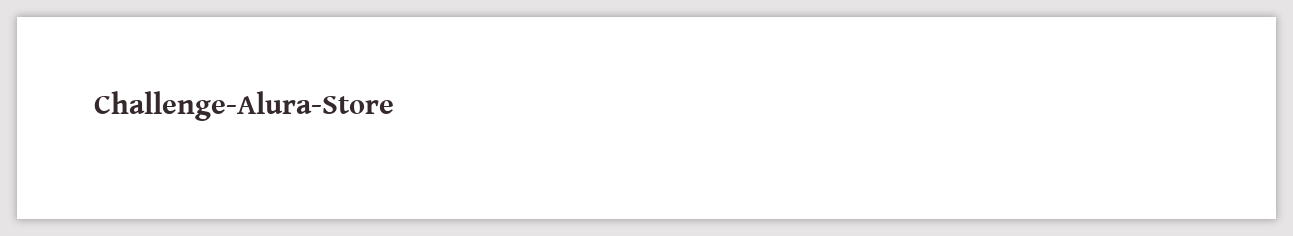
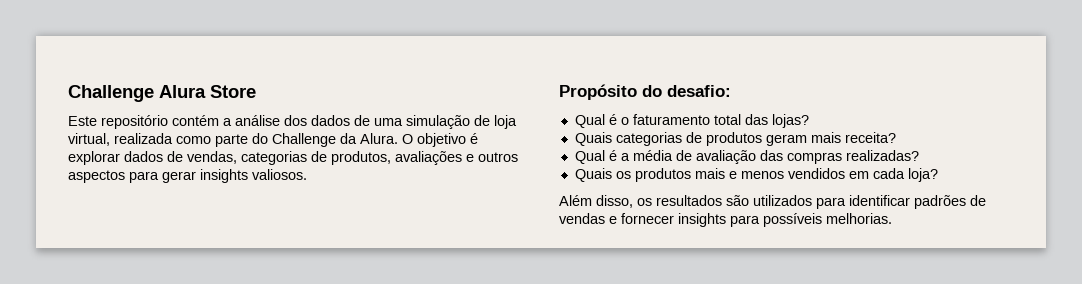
- Challenge-Alura-Store
+ Challenge Alura Store
+ Este repositório contém a análise dos dados de uma simulação de loja virtual, realizada como parte do Challenge da Alura. O objetivo é explorar dados de vendas, categorias de produtos, avaliações e outros aspectos para gerar insights valiosos.
+ Propósito do desafio:
+ Qual é o faturamento total das lojas?
+ Quais categorias de produtos geram mais receita?
+ Qual é a média de avaliação das compras realizadas?
+ Quais os produtos mais e menos vendidos em cada loja?
+ Além disso, os resultados são utilizados para identificar padrões de vendas e fornecer insights para possíveis melhorias.

